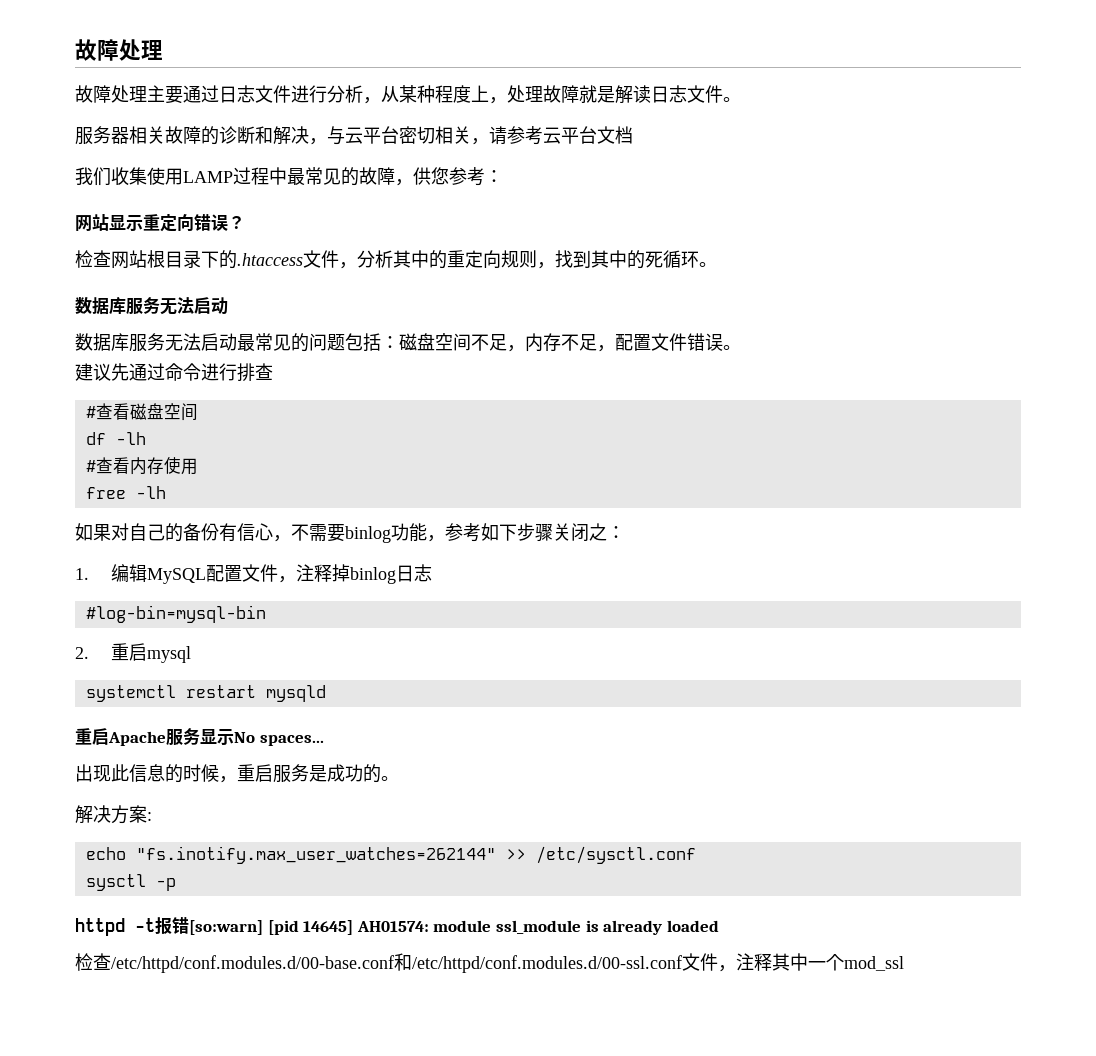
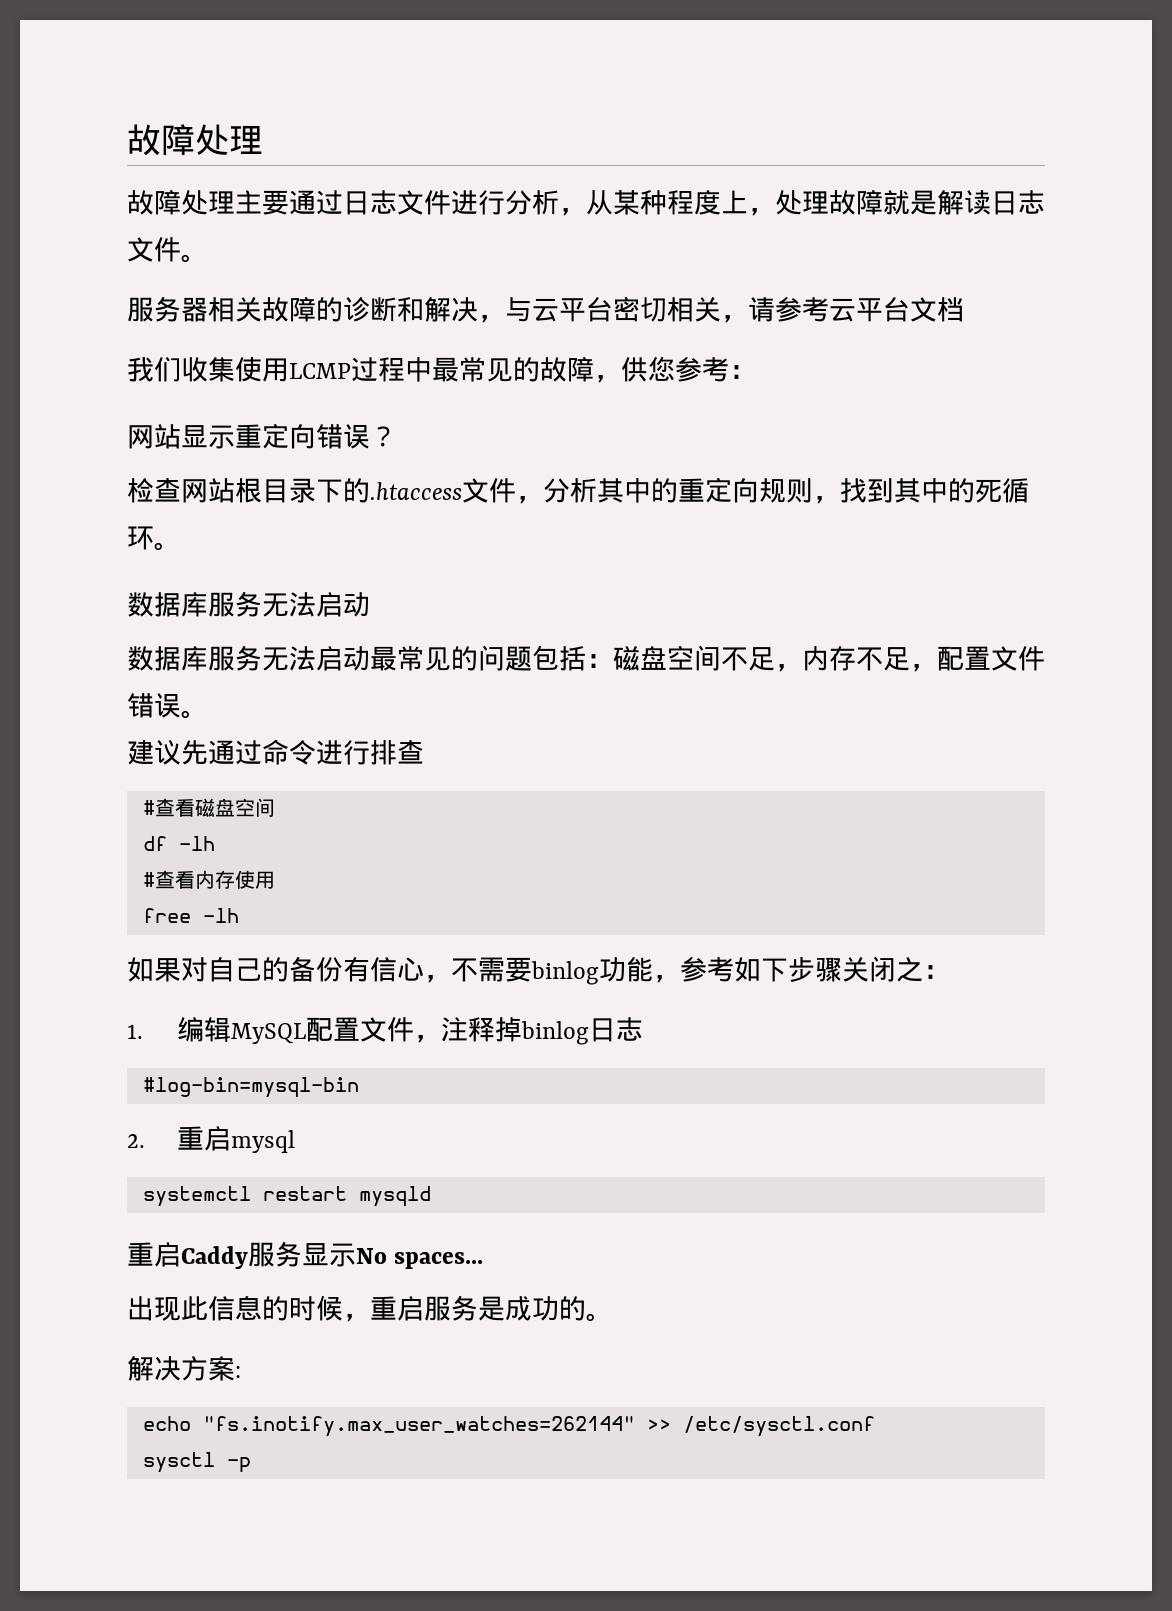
- 我们收集使用LAMP过程中最常见的故障，供您参考：
+ 我们收集使用LCMP过程中最常见的故障，供您参考：
- 重启Apache服务显示No spaces...
+ 重启Caddy服务显示No spaces...
- httpd -t报错[so:warn] [pid 14645] AH01574: module ssl_module is already loaded
- 检查/etc/httpd/conf.modules.d/00-base.conf和/etc/httpd/conf.modules.d/00-ssl.conf文件，注释其中一个mod_ssl

